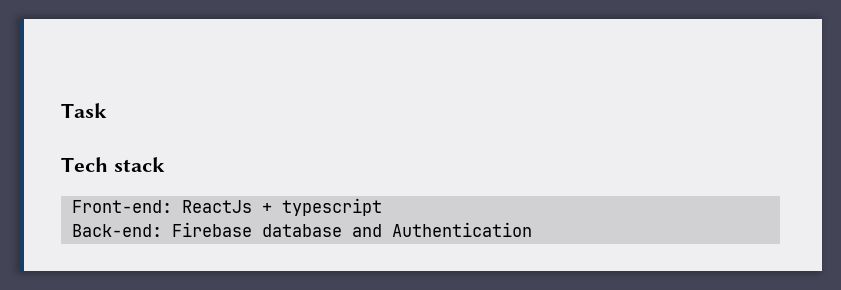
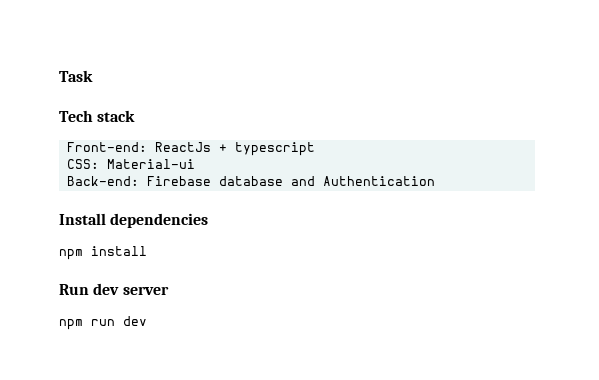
+ CSS: Material-ui
+ Install dependencies
+ npm install
+ Run dev server
+ npm run dev

